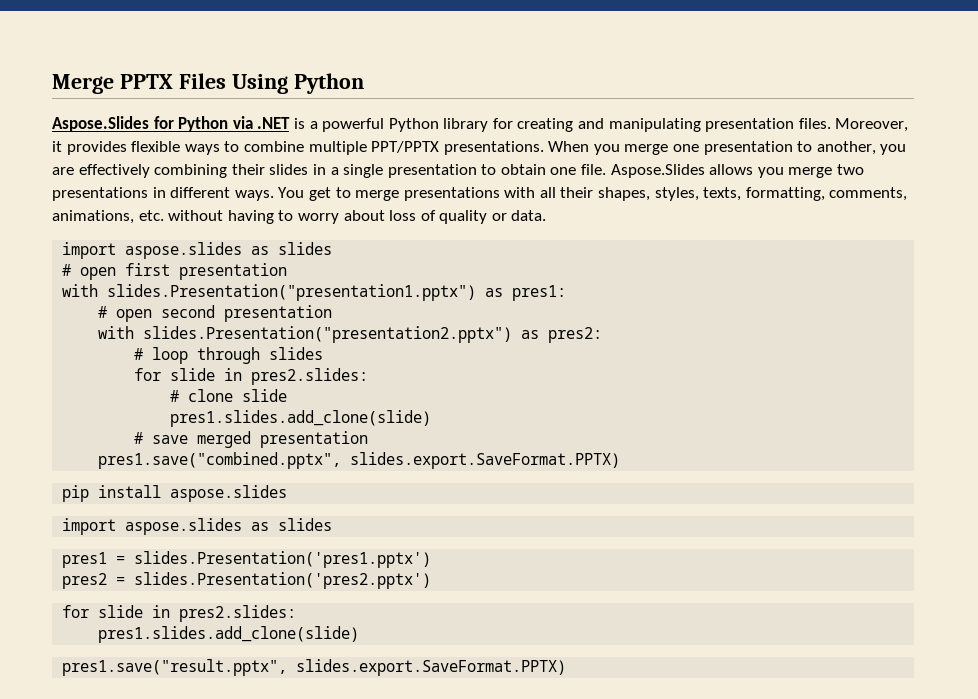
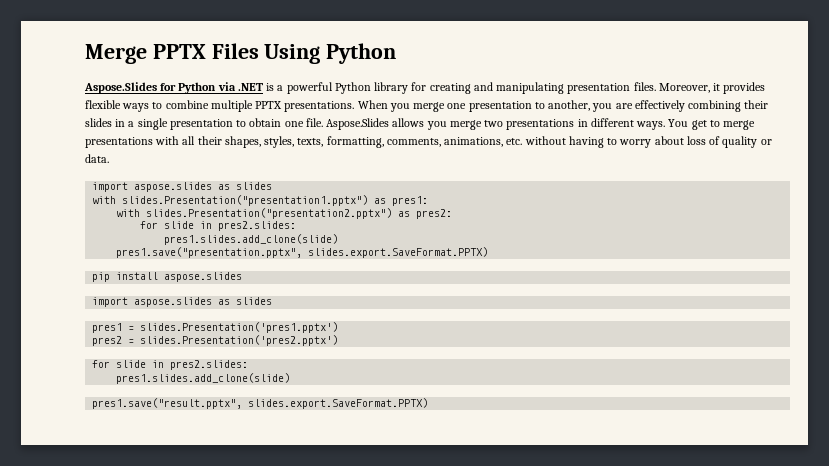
- Moreover, it provides flexible ways to combine multiple PPT/PPTX presentations.
+ Moreover, it provides flexible ways to combine multiple PPTX presentations.
- # open first presentation
- # open second presentation
  with slides.Presentation("presentation2.pptx") as pres2:
- # loop through slides
  for slide in pres2.slides:
- # clone slide
  pres1.slides.add_clone(slide)
- # save merged presentation
- pres1.save("combined.pptx", slides.export.SaveFormat.PPTX)
+ pres1.save("presentation.pptx", slides.export.SaveFormat.PPTX)

